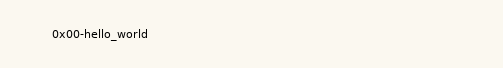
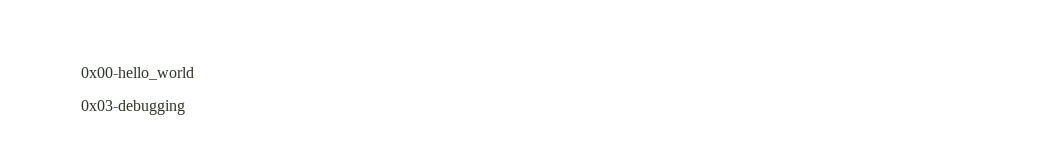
+ 0x03-debugging

